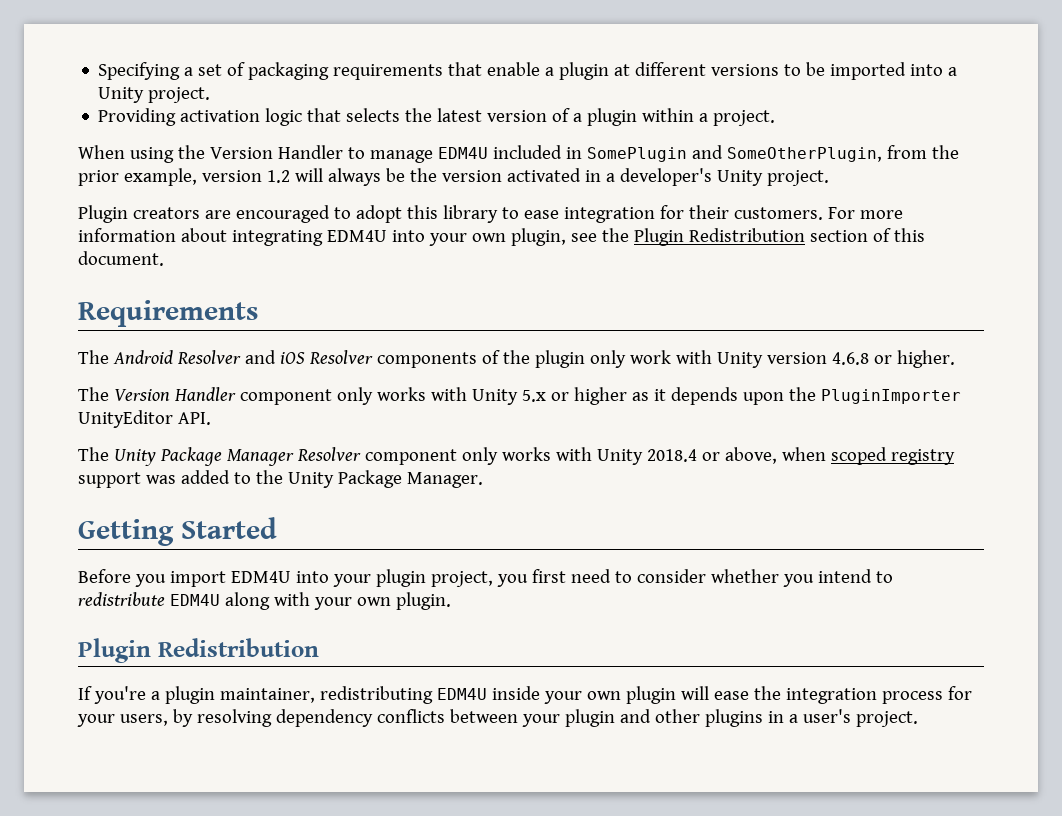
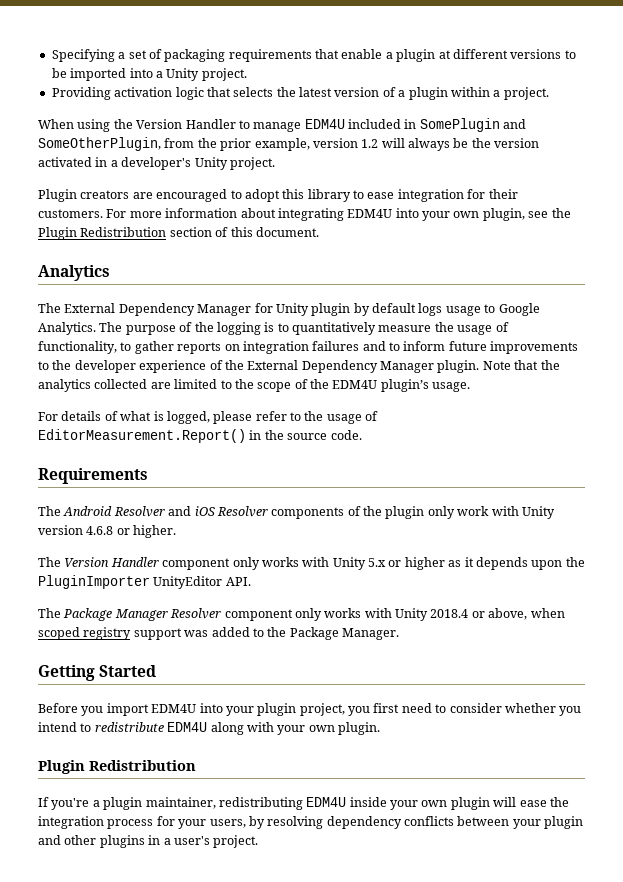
+ Analytics
+ The External Dependency Manager for Unity plugin by default logs usage to Google Analytics. The purpose of the logging is to quantitatively measure the usage of functionality, to gather reports on integration failures and to inform future improvements to the developer experience of the External Dependency Manager plugin. Note that the analytics collected are limited to the scope of the EDM4U plugin’s usage.
+ For details of what is logged, please refer to the usage of EditorMeasurement.Report() in the source code.
- The Unity Package Manager Resolver component only works with Unity 2018.4 or above, when scoped registry support was added to the Unity Package Manager.
+ The Package Manager Resolver component only works with Unity 2018.4 or above, when scoped registry support was added to the Package Manager.

